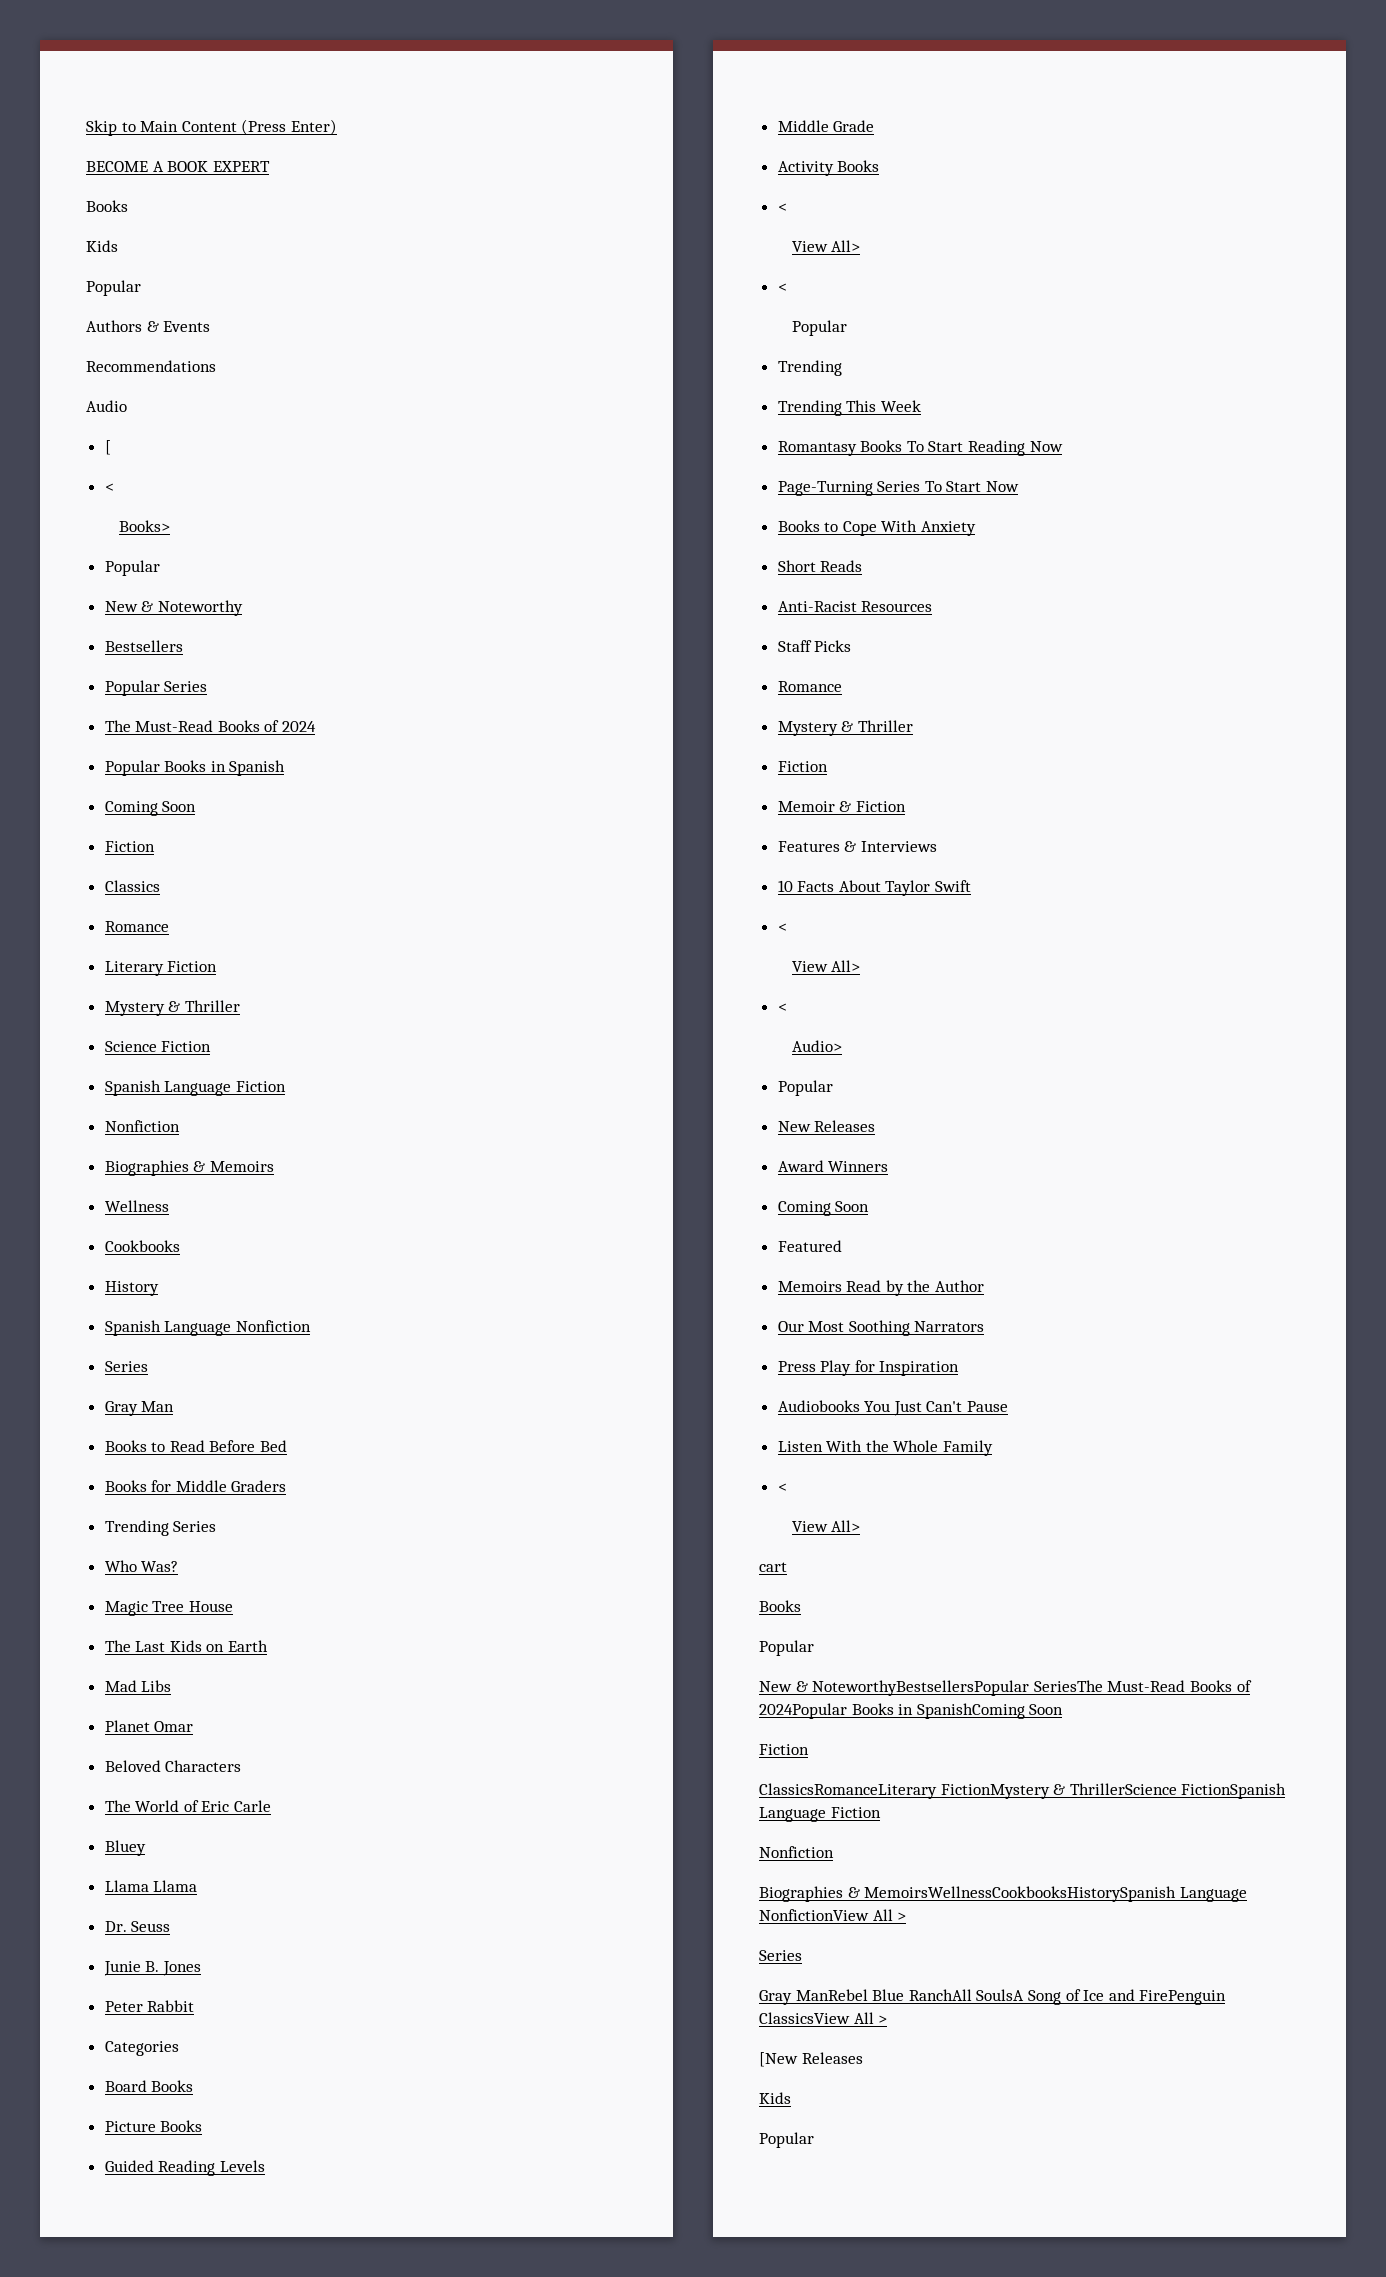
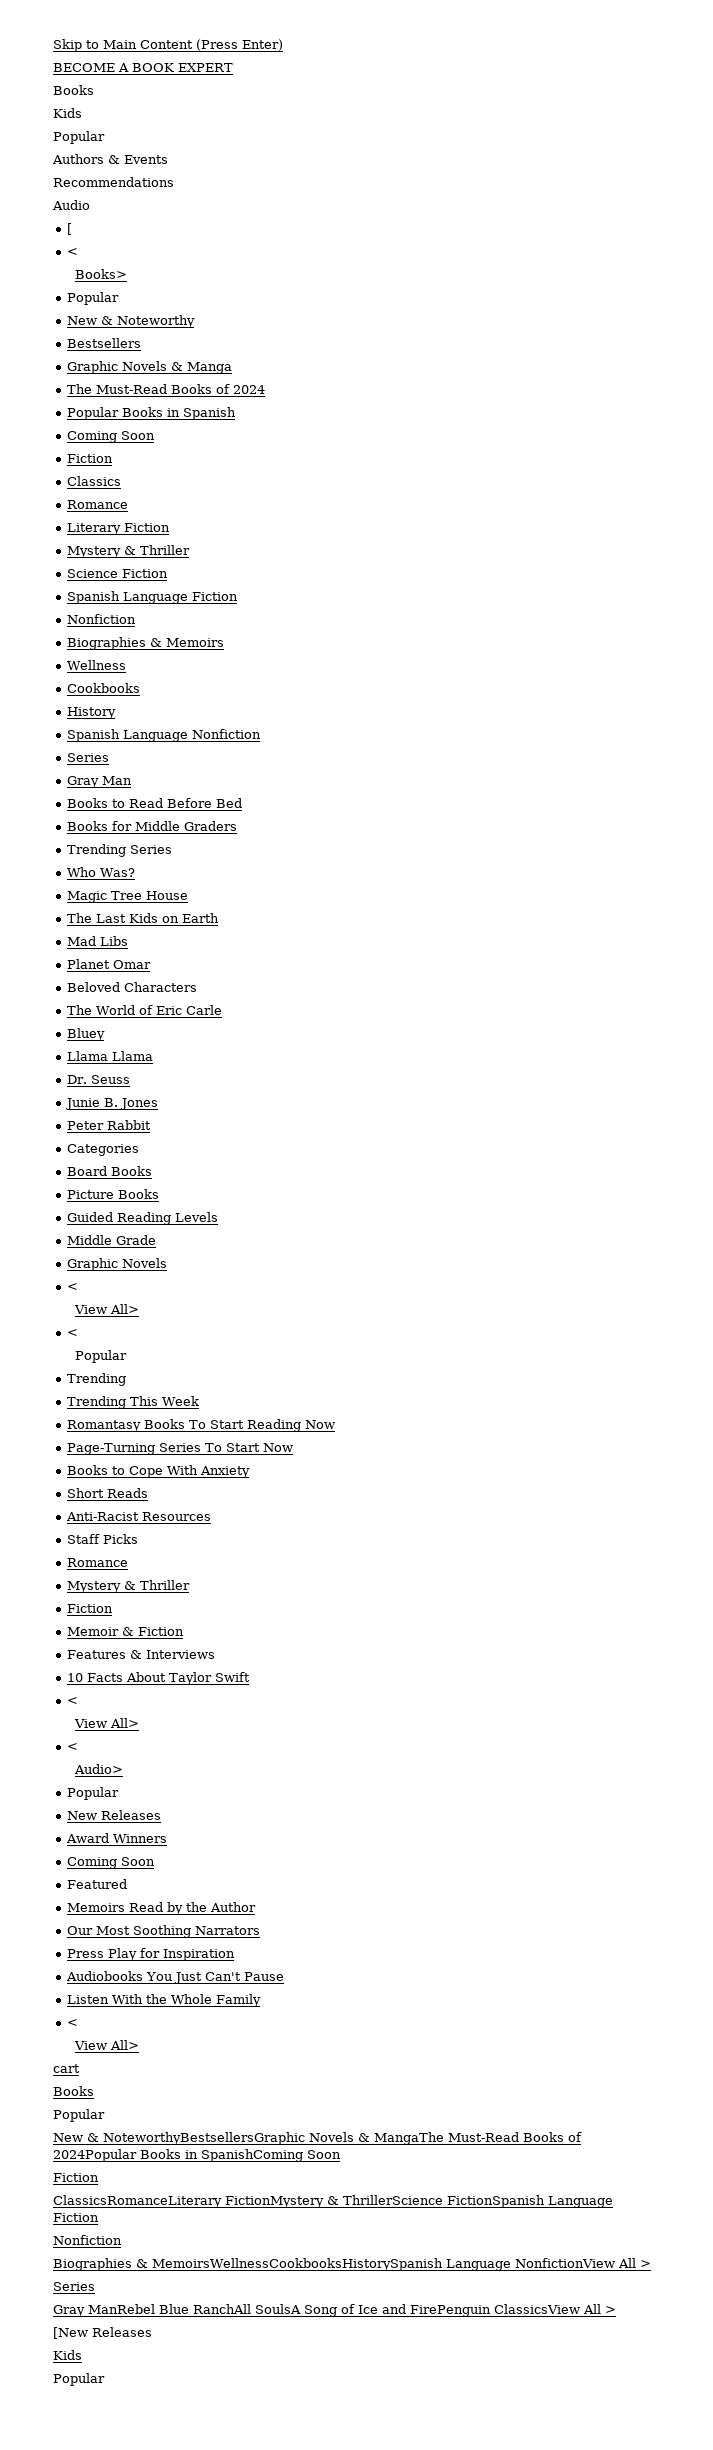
- Popular Series
+ Graphic Novels & Manga
  Middle Grade
- Activity Books
+ Graphic Novels
- New & NoteworthyBestsellersPopular SeriesThe Must-Read Books of 2024Popular Books in SpanishComing Soon
+ New & NoteworthyBestsellersGraphic Novels & MangaThe Must-Read Books of 2024Popular Books in SpanishComing Soon

